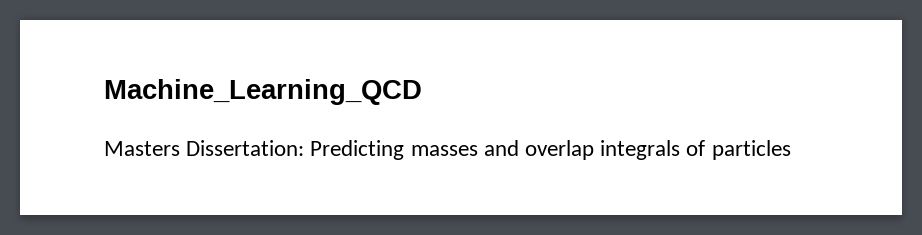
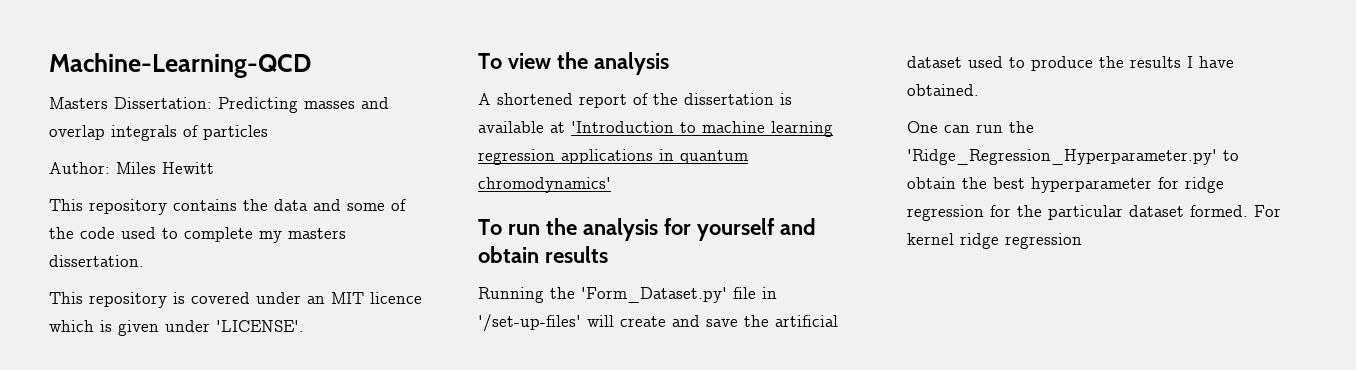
- Machine_Learning_QCD
+ Machine-Learning-QCD
+ Author: Miles Hewitt
+ This repository contains the data and some of the code used to complete my masters dissertation.
+ This repository is covered under an MIT licence which is given under 'LICENSE'.
+ To view the analysis
+ A shortened report of the dissertation is available at 'Introduction to machine learning regression applications in quantum chromodynamics'
+ To run the analysis for yourself and obtain results
+ Running the 'Form_Dataset.py' file in '/set-up-files' will create and save the artificial dataset used to produce the results I have obtained.
+ One can run the 'Ridge_Regression_Hyperparameter.py' to obtain the best hyperparameter for ridge regression for the particular dataset formed. For kernel ridge regression

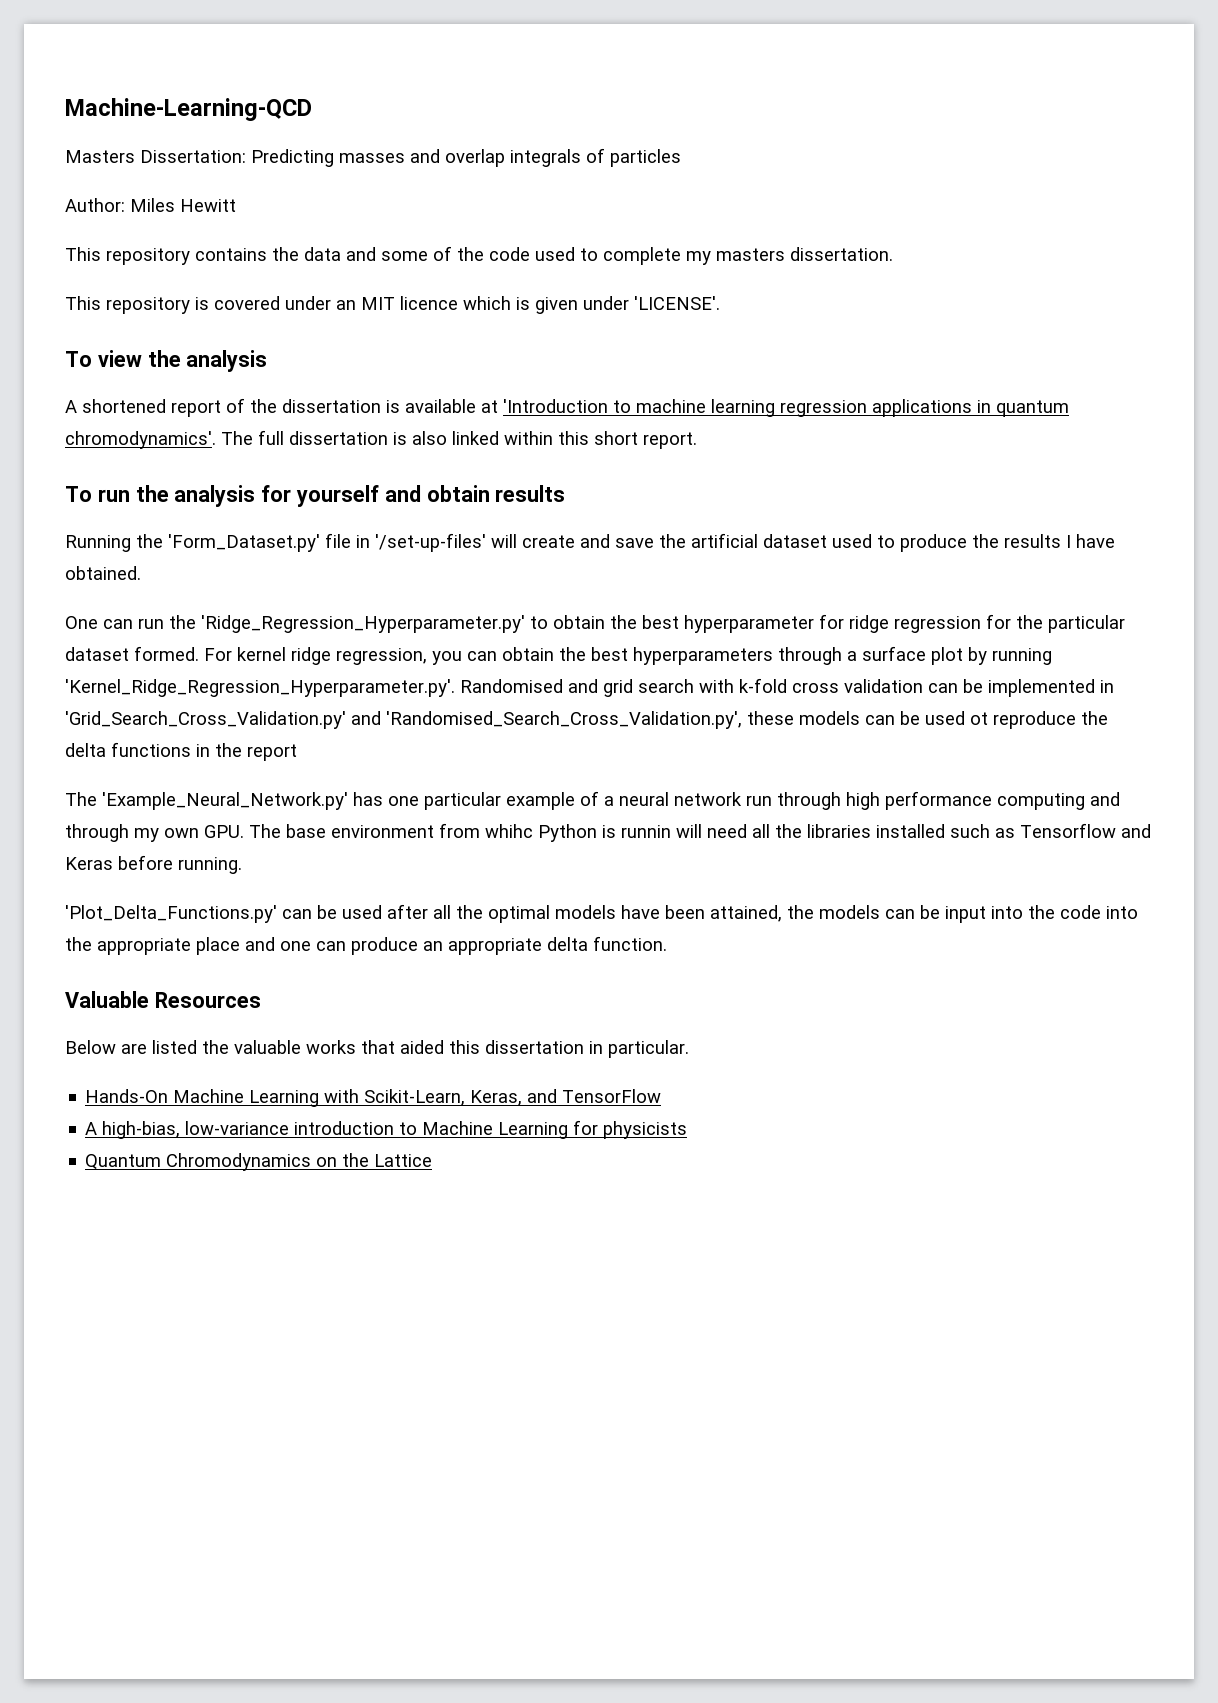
- A shortened report of the dissertation is available at 'Introduction to machine learning regression applications in quantum chromodynamics'
+ A shortened report of the dissertation is available at 'Introduction to machine learning regression applications in quantum chromodynamics'. The full dissertation is also linked within this short report.
- For kernel ridge regression
+ For kernel ridge regression, you can obtain the best hyperparameters through a surface plot by running 'Kernel_Ridge_Regression_Hyperparameter.py'. Randomised and grid search with k-fold cross validation can be implemented in 'Grid_Search_Cross_Validation.py' and 'Randomised_Search_Cross_Validation.py', these models can be used ot reproduce the delta functions in the report
+ The 'Example_Neural_Network.py' has one particular example of a neural network run through high performance computing and through my own GPU. The base environment from whihc Python is runnin will need all the libraries installed such as Tensorflow and Keras before running.
+ 'Plot_Delta_Functions.py' can be used after all the optimal models have been attained, the models can be input into the code into the appropriate place and one can produce an appropriate delta function.
+ Valuable Resources
+ Below are listed the valuable works that aided this dissertation in particular.
+ Hands-On Machine Learning with Scikit-Learn, Keras, and TensorFlow
+ A high-bias, low-variance introduction to Machine Learning for physicists
+ Quantum Chromodynamics on the Lattice

